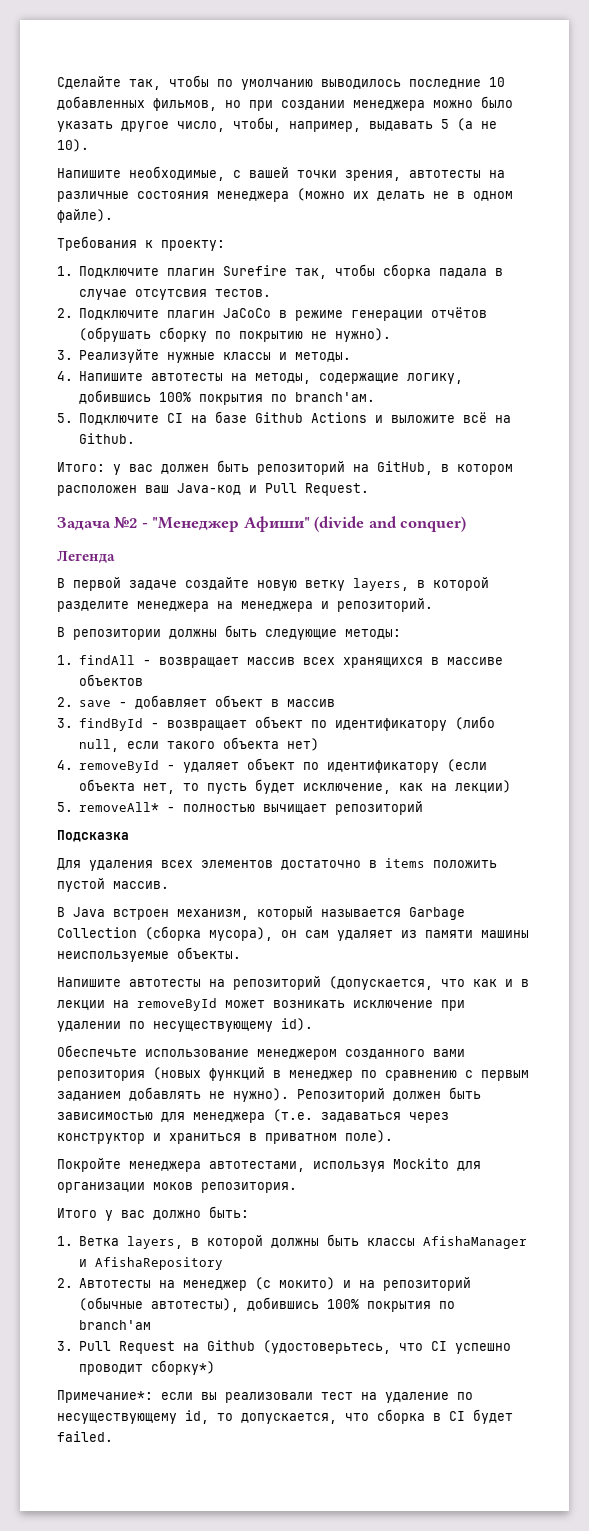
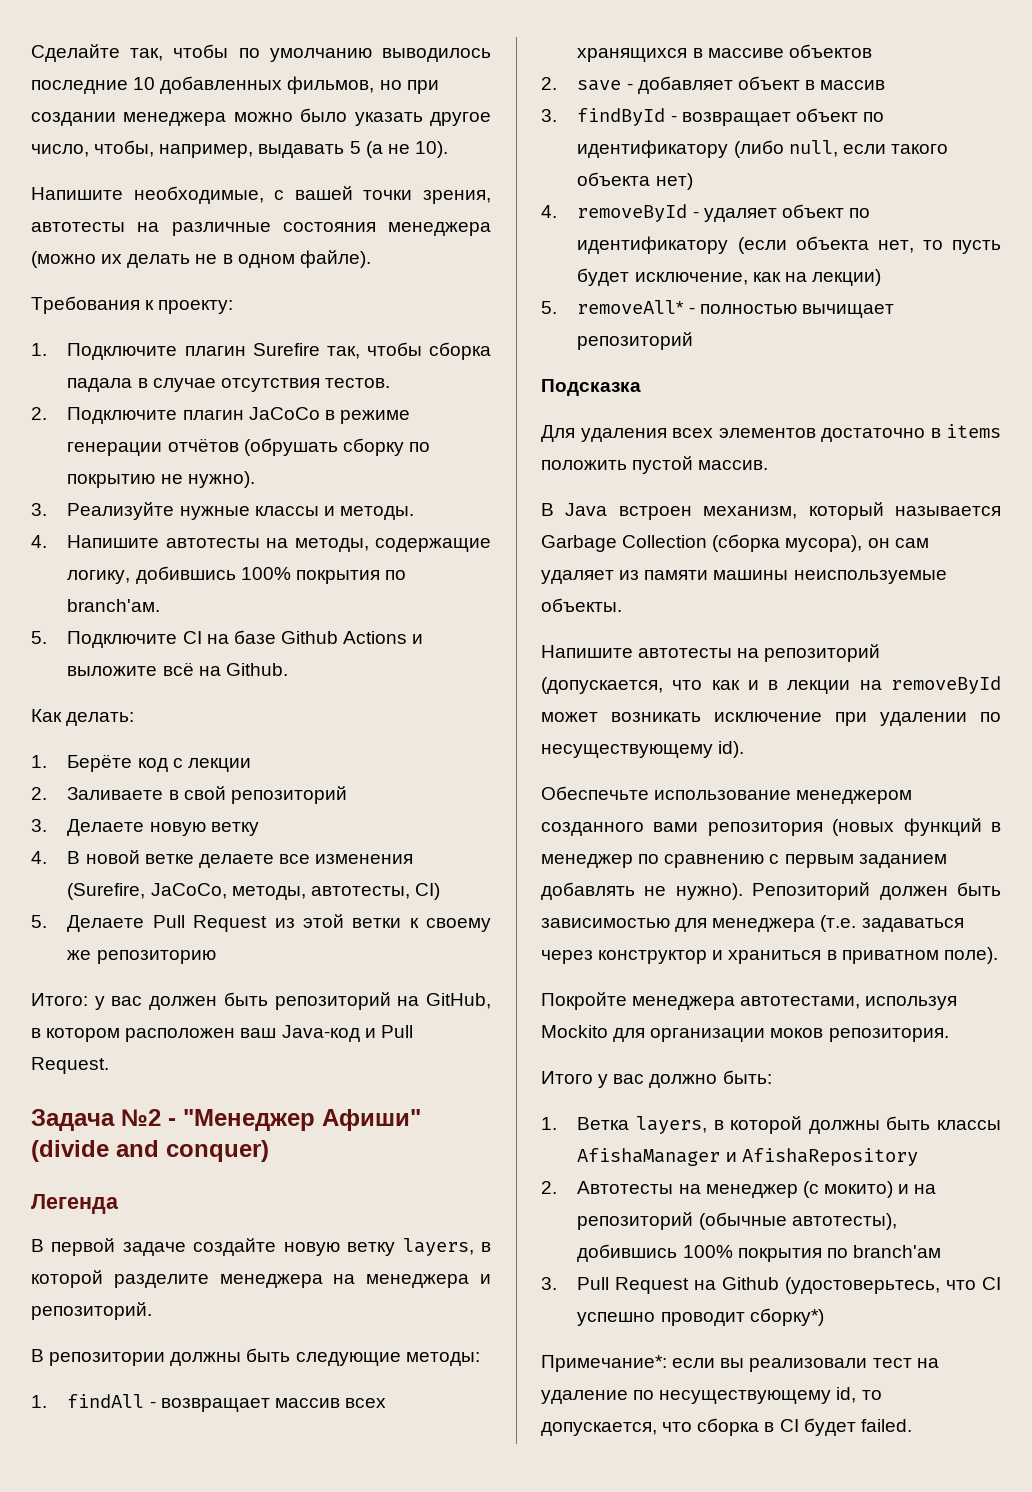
- 1. Подключите плагин Surefire так, чтобы сборка падала в случае отсутсвия тестов.
+ 1. Подключите плагин Surefire так, чтобы сборка падала в случае отсутствия тестов.
+ Как делать:
+ 1. Берёте код с лекции
+ 2. Заливаете в свой репозиторий
+ 3. Делаете новую ветку
+ 4. В новой ветке делаете все изменения (Surefire, JaCoCo, методы, автотесты, CI)
+ 5. Делаете Pull Request из этой ветки к своему же репозиторию

